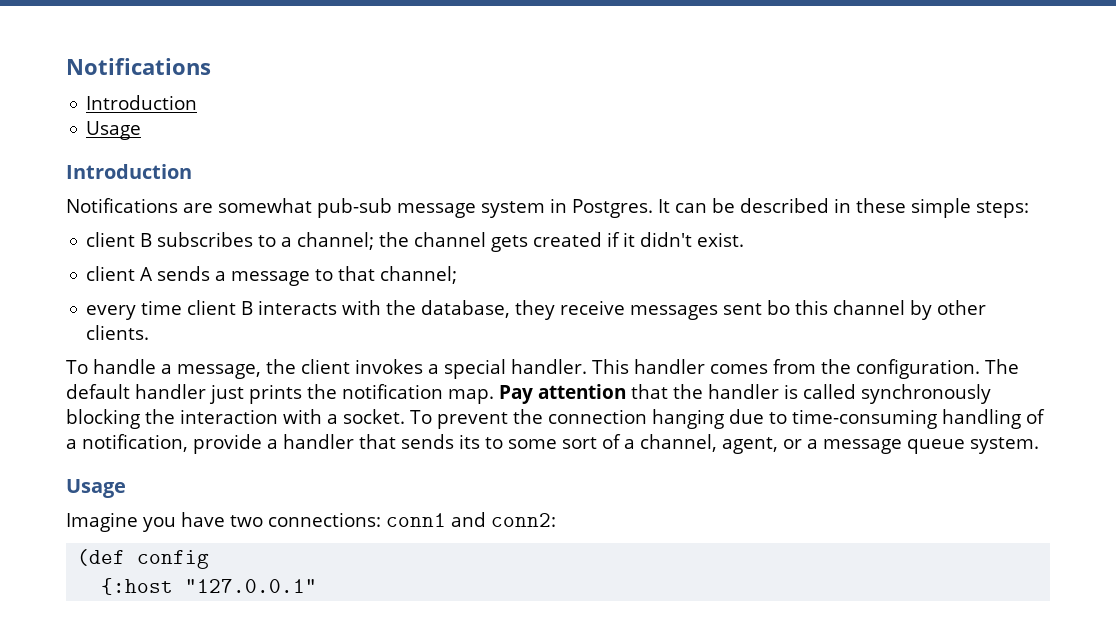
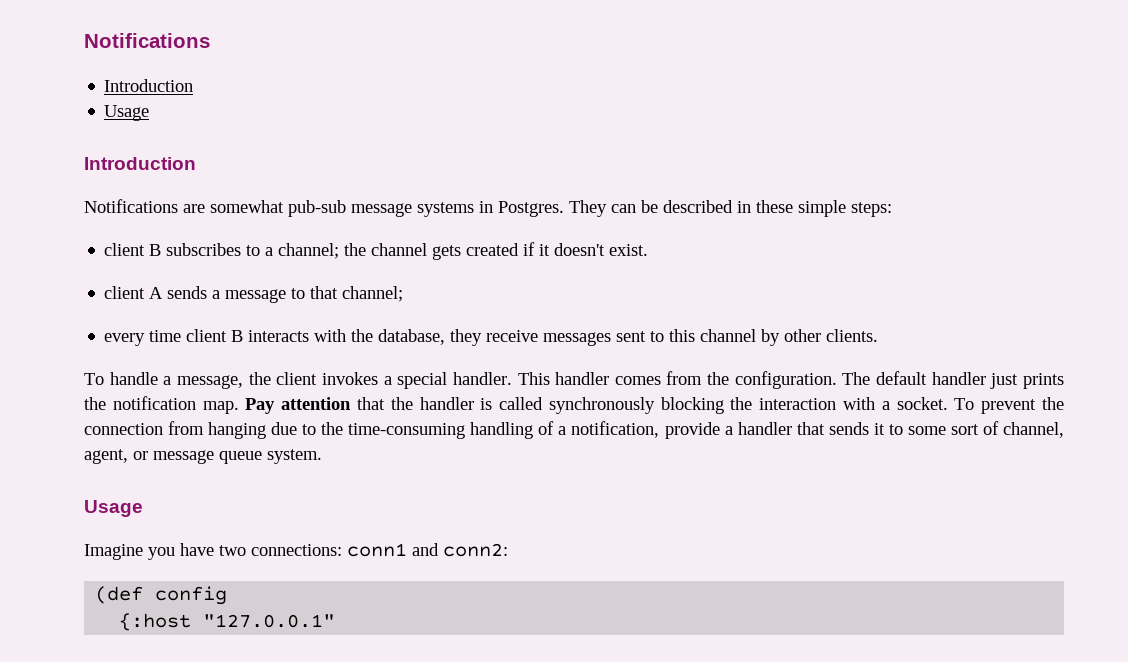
- Notifications are somewhat pub-sub message system in Postgres.
+ Notifications are somewhat pub-sub message systems in Postgres.
- It can be described in these simple steps:
+ They can be described in these simple steps:
- client B subscribes to a channel; the channel gets created if it didn't exist.
+ client B subscribes to a channel; the channel gets created if it doesn't exist.
- every time client B interacts with the database, they receive messages sent bo this channel by other clients.
+ every time client B interacts with the database, they receive messages sent to this channel by other clients.
- To prevent the connection hanging due to time-consuming handling of a notification, provide a handler that sends its to some sort of a channel, agent, or a message queue system.
+ To prevent the connection from hanging due to the time-consuming handling of a notification, provide a handler that sends it to some sort of channel, agent, or message queue system.

